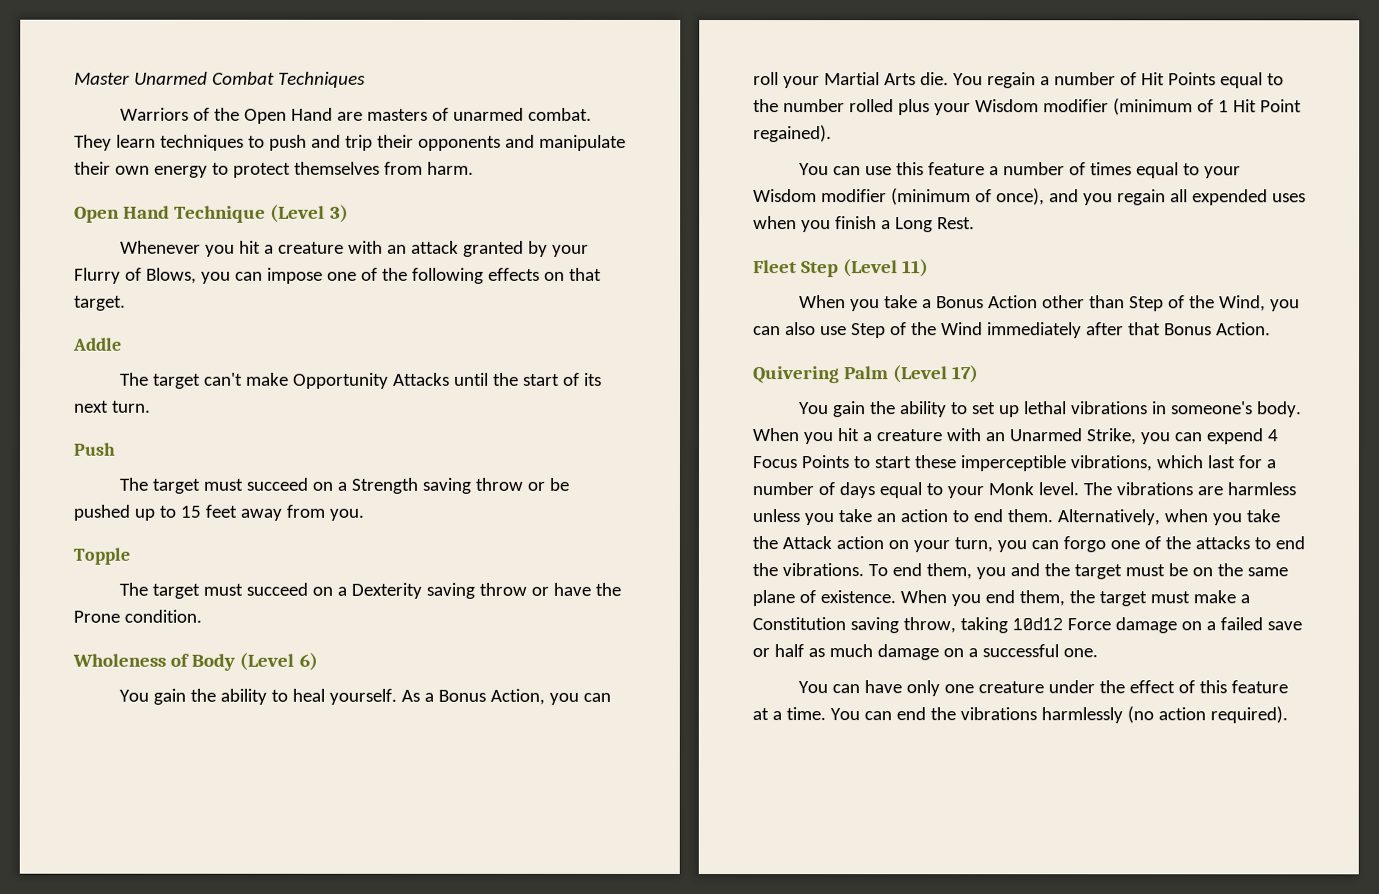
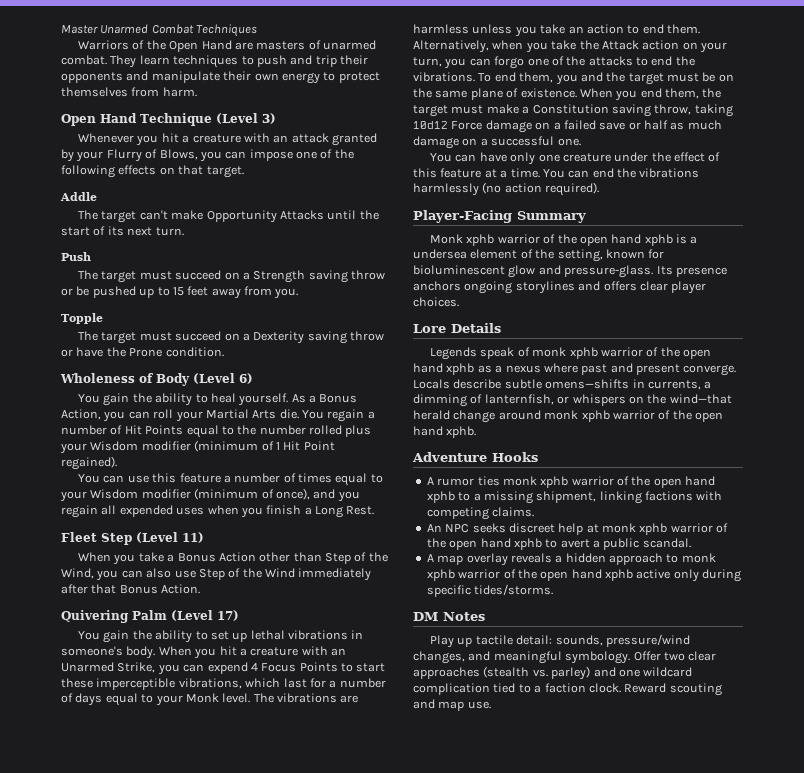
+ Player-Facing Summary
+ Monk xphb warrior of the open hand xphb is a undersea element of the setting, known for bioluminescent glow and pressure-glass. Its presence anchors ongoing storylines and offers clear player choices.
+ Lore Details
+ Legends speak of monk xphb warrior of the open hand xphb as a nexus where past and present converge. Locals describe subtle omens—shifts in currents, a dimming of lanternfish, or whispers on the wind—that herald change around monk xphb warrior of the open hand xphb.
+ Adventure Hooks
+ A rumor ties monk xphb warrior of the open hand xphb to a missing shipment, linking factions with competing claims.
+ An NPC seeks discreet help at monk xphb warrior of the open hand xphb to avert a public scandal.
+ A map overlay reveals a hidden approach to monk xphb warrior of the open hand xphb active only during specific tides/storms.
+ DM Notes
+ Play up tactile detail: sounds, pressure/wind changes, and meaningful symbology. Offer two clear approaches (stealth vs. parley) and one wildcard complication tied to a faction clock. Reward scouting and map use.

